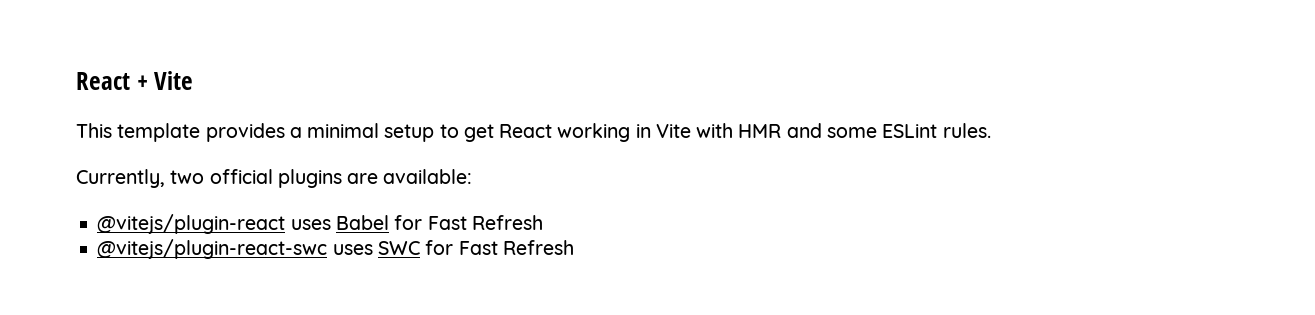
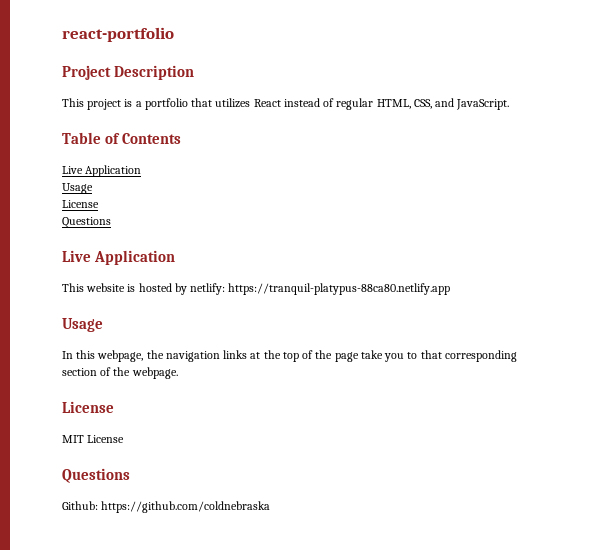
- React + Vite
- This template provides a minimal setup to get React working in Vite with HMR and some ESLint rules.
- Currently, two official plugins are available:
- @vitejs/plugin-react uses Babel for Fast Refresh
- @vitejs/plugin-react-swc uses SWC for Fast Refresh
+ react-portfolio
+ Project Description
+ This project is a portfolio that utilizes React instead of regular HTML, CSS, and JavaScript.
+ Table of Contents
+ Live Application
+ Usage
+ License
+ Questions
+ Live Application
+ This website is hosted by netlify: https://tranquil-platypus-88ca80.netlify.app
+ Usage
+ In this webpage, the navigation links at the top of the page take you to that corresponding section of the webpage.
+ License
+ MIT License
+ Questions
+ Github: https://github.com/coldnebraska

